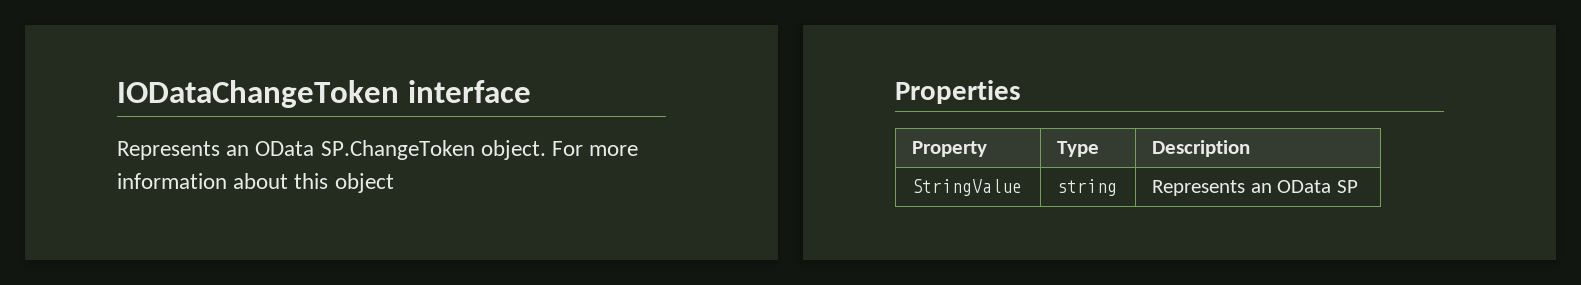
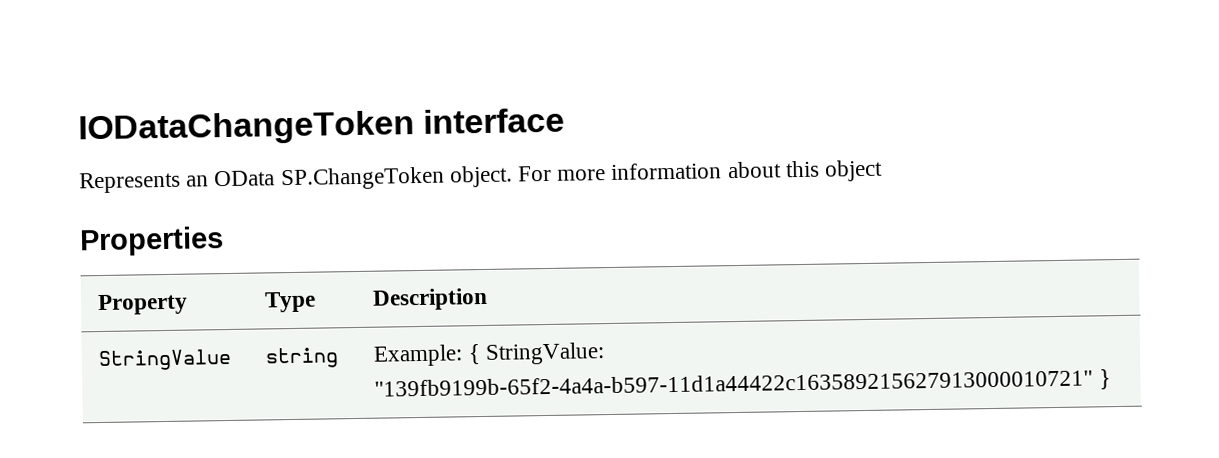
- StringValue | string | Represents an OData SP
+ StringValue | string | Example: { StringValue: "139fb9199b-65f2-4a4a-b597-11d1a44422c163589215627913000010721" }

